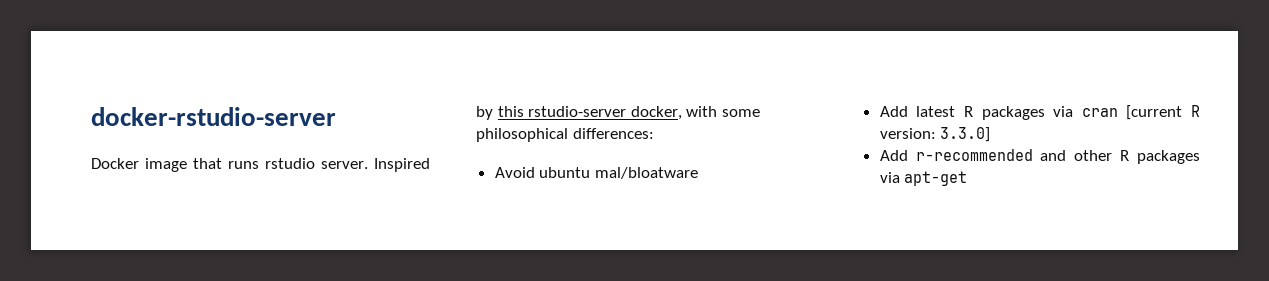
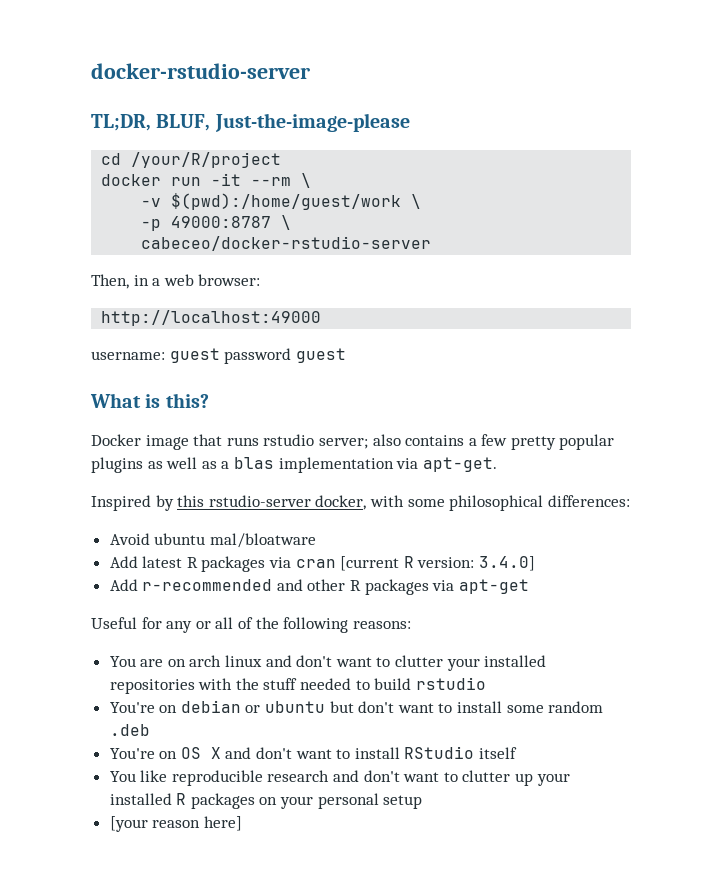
+ TL;DR, BLUF, Just-the-image-please
+ cd /your/R/project
+ docker run -it --rm \
+ -v $(pwd):/home/guest/work \
+ -p 49000:8787 \
+ cabeceo/docker-rstudio-server
+ Then, in a web browser:
+ http://localhost:49000
+ username: guest password guest
+ What is this?
- Docker image that runs rstudio server. Inspired by this rstudio-server docker, with some philosophical differences:
+ Docker image that runs rstudio server; also contains a few pretty popular plugins as well as a blas implementation via apt-get.
+ Inspired by this rstudio-server docker, with some philosophical differences:
- Add latest R packages via cran [current R version: 3.3.0]
+ Add latest R packages via cran [current R version: 3.4.0]
+ Useful for any or all of the following reasons:
+ You are on arch linux and don't want to clutter your installed repositories with the stuff needed to build rstudio
+ You're on debian or ubuntu but don't want to install some random .deb
+ You're on OS X and don't want to install RStudio itself
+ You like reproducible research and don't want to clutter up your installed R packages on your personal setup
+ [your reason here]

